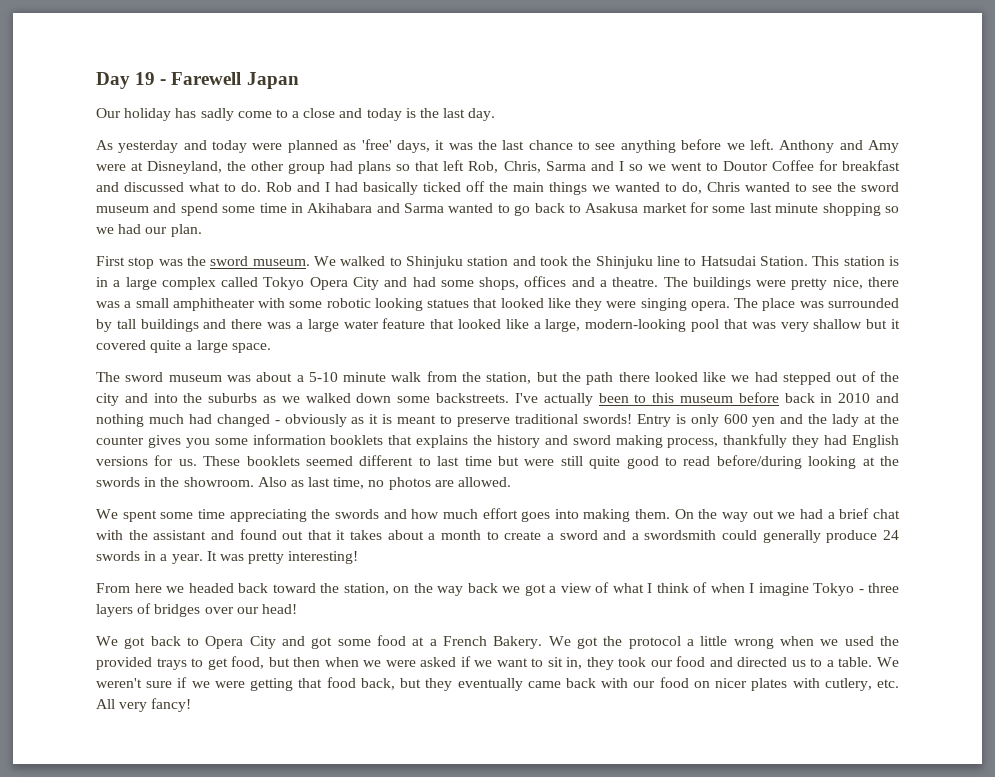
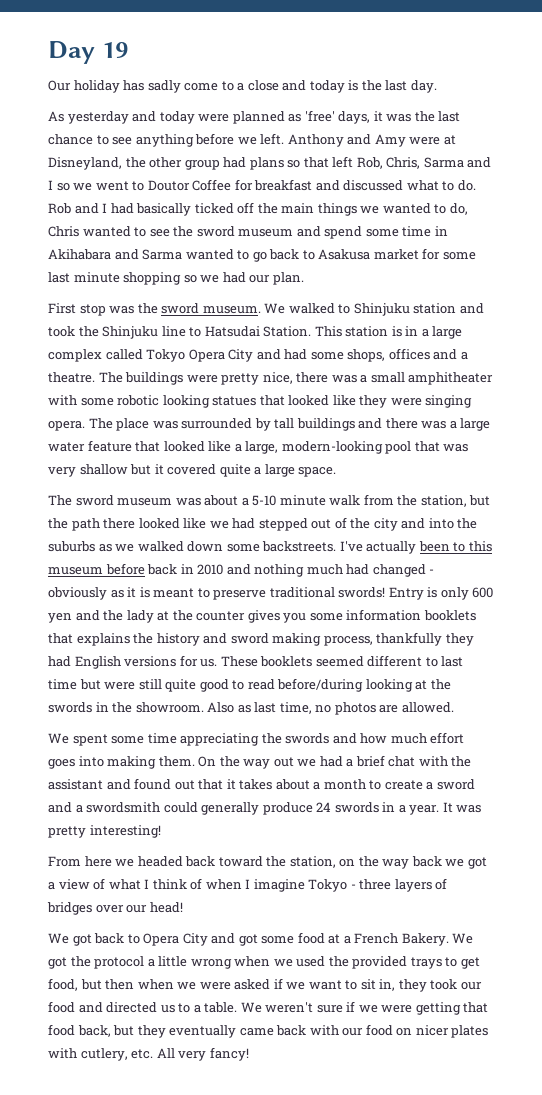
- Day 19 - Farewell Japan
+ Day 19

